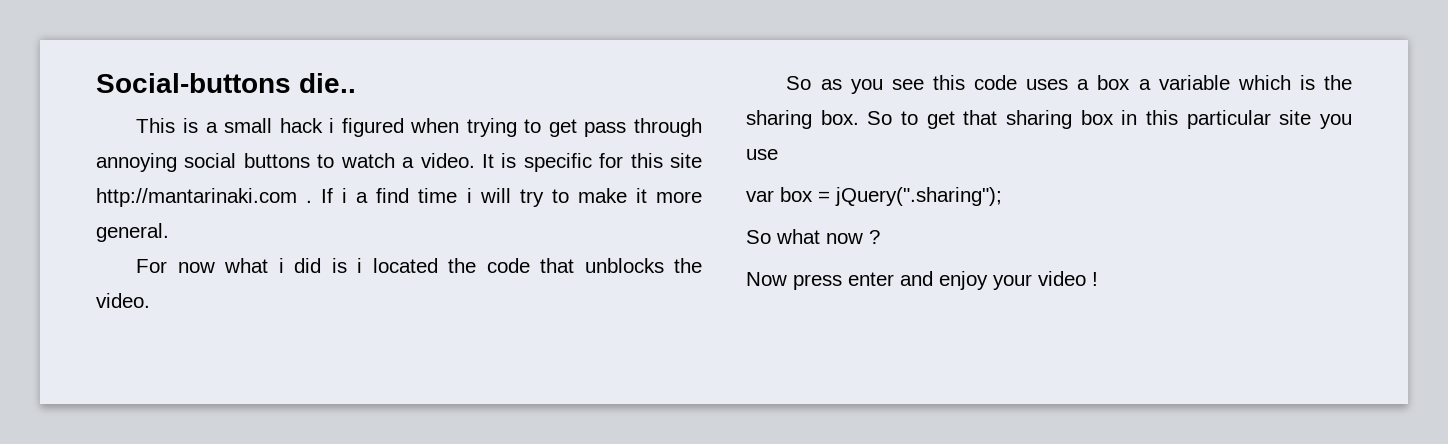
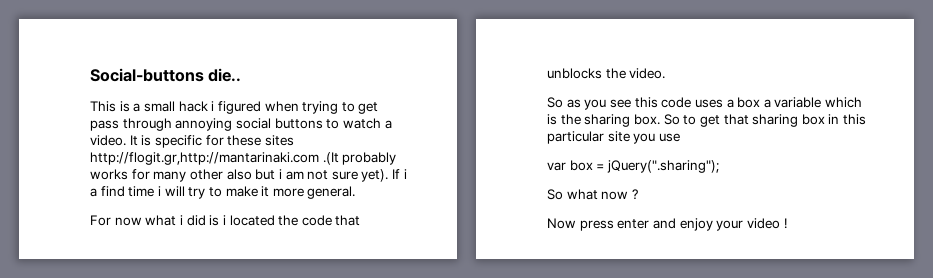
- It is specific for this site http://mantarinaki.com .
+ It is specific for these sites http://flogit.gr,http://mantarinaki.com .(It probably works for many other also but i am not sure yet).

